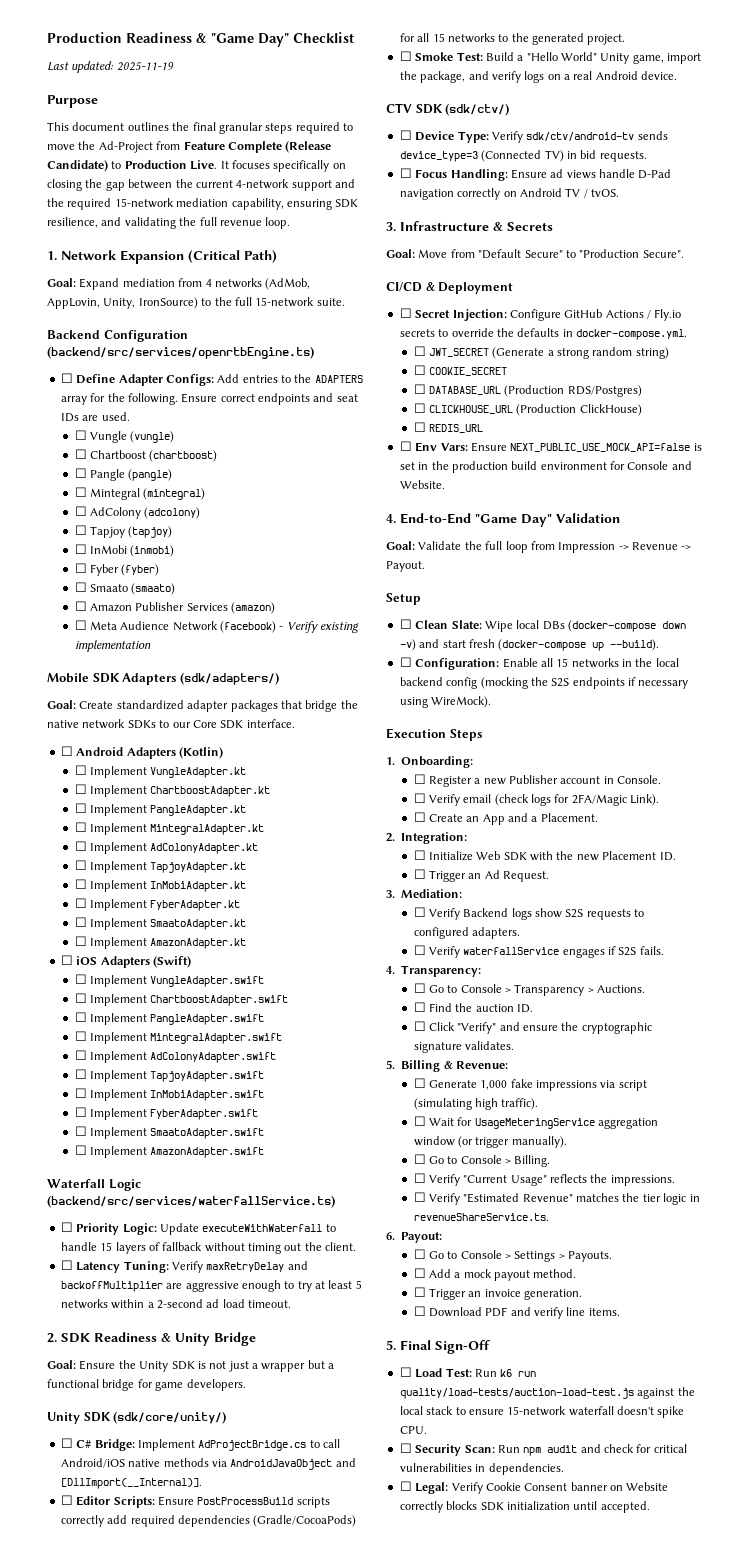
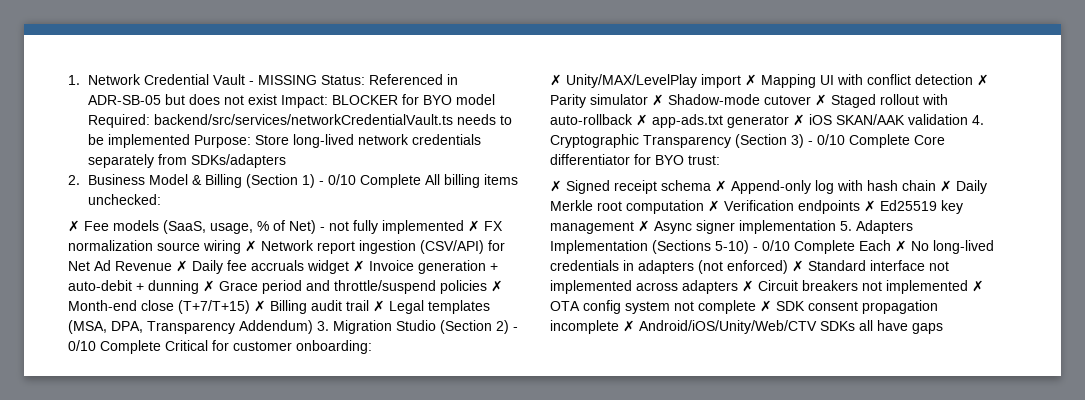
- Production Readiness & "Game Day" Checklist
- Last updated: 2025-11-19
- Purpose
- This document outlines the final granular steps required to move the Ad-Project from Feature Complete (Release Candidate) to Production Live. It focuses specifically on closing the gap between the current 4-network support and the required 15-network mediation capability, ensuring SDK resilience, and validating the full revenue loop.
- 1. Network Expansion (Critical Path)
- Goal: Expand mediation from 4 networks (AdMob, AppLovin, Unity, IronSource) to the full 15-network suite.
- Backend Configuration (backend/src/services/openrtbEngine.ts)
- ☐ Define Adapter Configs: Add entries to the ADAPTERS array for the following. Ensure correct endpoints and seat IDs are used.
- ☐ Vungle (vungle)
- ☐ Chartboost (chartboost)
- ☐ Pangle (pangle)
- ☐ Mintegral (mintegral)
- ☐ AdColony (adcolony)
- ☐ Tapjoy (tapjoy)
- ☐ InMobi (inmobi)
- ☐ Fyber (fyber)
- ☐ Smaato (smaato)
- ☐ Amazon Publisher Services (amazon)
- ☐ Meta Audience Network (facebook) - Verify existing implementation
- Mobile SDK Adapters (sdk/adapters/)
- Goal: Create standardized adapter packages that bridge the native network SDKs to our Core SDK interface.
- ☐ Android Adapters (Kotlin)
- ☐ Implement VungleAdapter.kt
- ☐ Implement ChartboostAdapter.kt
- ☐ Implement PangleAdapter.kt
- ☐ Implement MintegralAdapter.kt
- ☐ Implement AdColonyAdapter.kt
- ☐ Implement TapjoyAdapter.kt
- ☐ Implement InMobiAdapter.kt
- ☐ Implement FyberAdapter.kt
- ☐ Implement SmaatoAdapter.kt
- ☐ Implement AmazonAdapter.kt
- ☐ iOS Adapters (Swift)
- ☐ Implement VungleAdapter.swift
- ☐ Implement ChartboostAdapter.swift
- ☐ Implement PangleAdapter.swift
- ☐ Implement MintegralAdapter.swift
- ☐ Implement AdColonyAdapter.swift
- ☐ Implement TapjoyAdapter.swift
- ☐ Implement InMobiAdapter.swift
- ☐ Implement FyberAdapter.swift
- ☐ Implement SmaatoAdapter.swift
- ☐ Implement AmazonAdapter.swift
- Waterfall Logic (backend/src/services/waterfallService.ts)
- ☐ Priority Logic: Update executeWithWaterfall to handle 15 layers of fallback without timing out the client.
- ☐ Latency Tuning: Verify maxRetryDelay and backoffMultiplier are aggressive enough to try at least 5 networks within a 2-second ad load timeout.
- 2. SDK Readiness & Unity Bridge
- Goal: Ensure the Unity SDK is not just a wrapper but a functional bridge for game developers.
- Unity SDK (sdk/core/unity/)
- ☐ C# Bridge: Implement AdProjectBridge.cs to call Android/iOS native methods via AndroidJavaObject and [DllImport(__Internal)].
- ☐ Editor Scripts: Ensure PostProcessBuild scripts correctly add required dependencies (Gradle/CocoaPods) for all 15 networks to the generated project.
- ☐ Smoke Test: Build a "Hello World" Unity game, import the package, and verify logs on a real Android device.
- CTV SDK (sdk/ctv/)
- ☐ Device Type: Verify sdk/ctv/android-tv sends device_type=3 (Connected TV) in bid requests.
- ☐ Focus Handling: Ensure ad views handle D-Pad navigation correctly on Android TV / tvOS.
- 3. Infrastructure & Secrets
- Goal: Move from "Default Secure" to "Production Secure".
- CI/CD & Deployment
- ☐ Secret Injection: Configure GitHub Actions / Fly.io secrets to override the defaults in docker-compose.yml.
- ☐ JWT_SECRET (Generate a strong random string)
- ☐ COOKIE_SECRET
- ☐ DATABASE_URL (Production RDS/Postgres)
- ☐ CLICKHOUSE_URL (Production ClickHouse)
- ☐ REDIS_URL
- ☐ Env Vars: Ensure NEXT_PUBLIC_USE_MOCK_API=false is set in the production build environment for Console and Website.
- 4. End-to-End "Game Day" Validation
- Goal: Validate the full loop from Impression -> Revenue -> Payout.
- Setup
- ☐ Clean Slate: Wipe local DBs (docker-compose down -v) and start fresh (docker-compose up --build).
- ☐ Configuration: Enable all 15 networks in the local backend config (mocking the S2S endpoints if necessary using WireMock).
- Execution Steps
- 1. Onboarding:
- ☐ Register a new Publisher account in Console.
- ☐ Verify email (check logs for 2FA/Magic Link).
- ☐ Create an App and a Placement.
- 2. Integration:
- ☐ Initialize Web SDK with the new Placement ID.
- ☐ Trigger an Ad Request.
- 3. Mediation:
- ☐ Verify Backend logs show S2S requests to configured adapters.
- ☐ Verify waterfallService engages if S2S fails.
- 4. Transparency:
- ☐ Go to Console > Transparency > Auctions.
- ☐ Find the auction ID.
- ☐ Click "Verify" and ensure the cryptographic signature validates.
- 5. Billing & Revenue:
- ☐ Generate 1,000 fake impressions via script (simulating high traffic).
- ☐ Wait for UsageMeteringService aggregation window (or trigger manually).
- ☐ Go to Console > Billing.
- ☐ Verify "Current Usage" reflects the impressions.
- ☐ Verify "Estimated Revenue" matches the tier logic in revenueShareService.ts.
- 6. Payout:
- ☐ Go to Console > Settings > Payouts.
- ☐ Add a mock payout method.
- ☐ Trigger an invoice generation.
- ☐ Download PDF and verify line items.
- 5. Final Sign-Off
- ☐ Load Test: Run k6 run quality/load-tests/auction-load-test.js against the local stack to ensure 15-network waterfall doesn't spike CPU.
- ☐ Security Scan: Run npm audit and check for critical vulnerabilities in dependencies.
- ☐ Legal: Verify Cookie Consent banner on Website correctly blocks SDK initialization until accepted.
+ 1. Network Credential Vault - MISSING Status: Referenced in ADR-SB-05 but does not exist Impact: BLOCKER for BYO model Required: backend/src/services/networkCredentialVault.ts needs to be implemented Purpose: Store long-lived network credentials separately from SDKs/adapters
+ 2. Business Model & Billing (Section 1) - 0/10 Complete All billing items unchecked:
+ ✗ Fee models (SaaS, usage, % of Net) - not fully implemented ✗ FX normalization source wiring ✗ Network report ingestion (CSV/API) for Net Ad Revenue ✗ Daily fee accruals widget ✗ Invoice generation + auto-debit + dunning ✗ Grace period and throttle/suspend policies ✗ Month-end close (T+7/T+15) ✗ Billing audit trail ✗ Legal templates (MSA, DPA, Transparency Addendum) 3. Migration Studio (Section 2) - 0/10 Complete Critical for customer onboarding:
+ ✗ Unity/MAX/LevelPlay import ✗ Mapping UI with conflict detection ✗ Parity simulator ✗ Shadow-mode cutover ✗ Staged rollout with auto-rollback ✗ app-ads.txt generator ✗ iOS SKAN/AAK validation 4. Cryptographic Transparency (Section 3) - 0/10 Complete Core differentiator for BYO trust:
+ ✗ Signed receipt schema ✗ Append-only log with hash chain ✗ Daily Merkle root computation ✗ Verification endpoints ✗ Ed25519 key management ✗ Async signer implementation 5. Adapters Implementation (Sections 5-10) - 0/10 Complete Each ✗ No long-lived credentials in adapters (not enforced) ✗ Standard interface not implemented across adapters ✗ Circuit breakers not implemented ✗ OTA config system not complete ✗ SDK consent propagation incomplete ✗ Android/iOS/Unity/Web/CTV SDKs all have gaps

